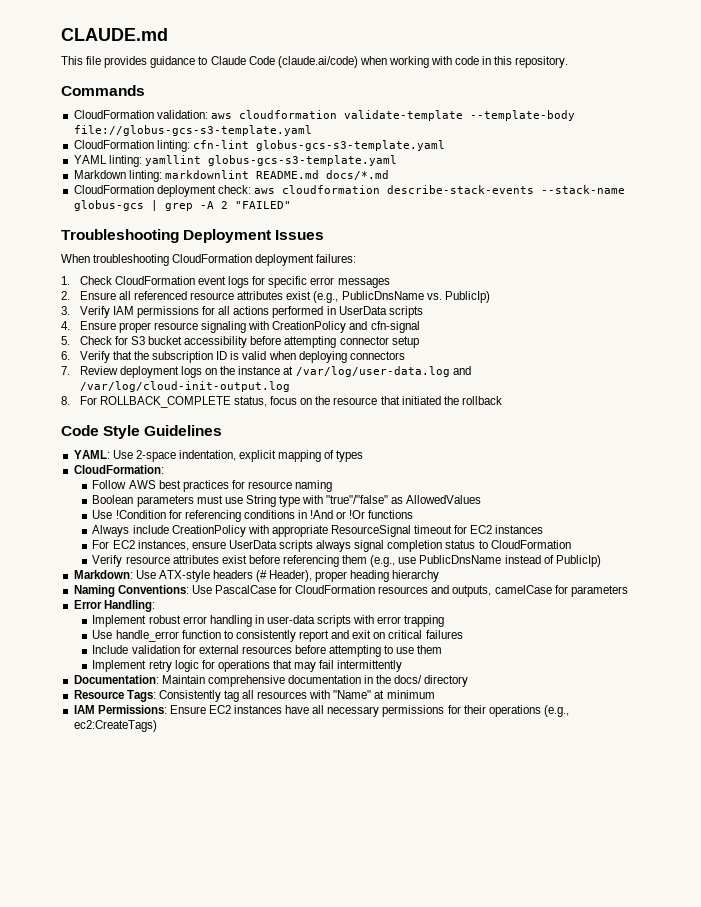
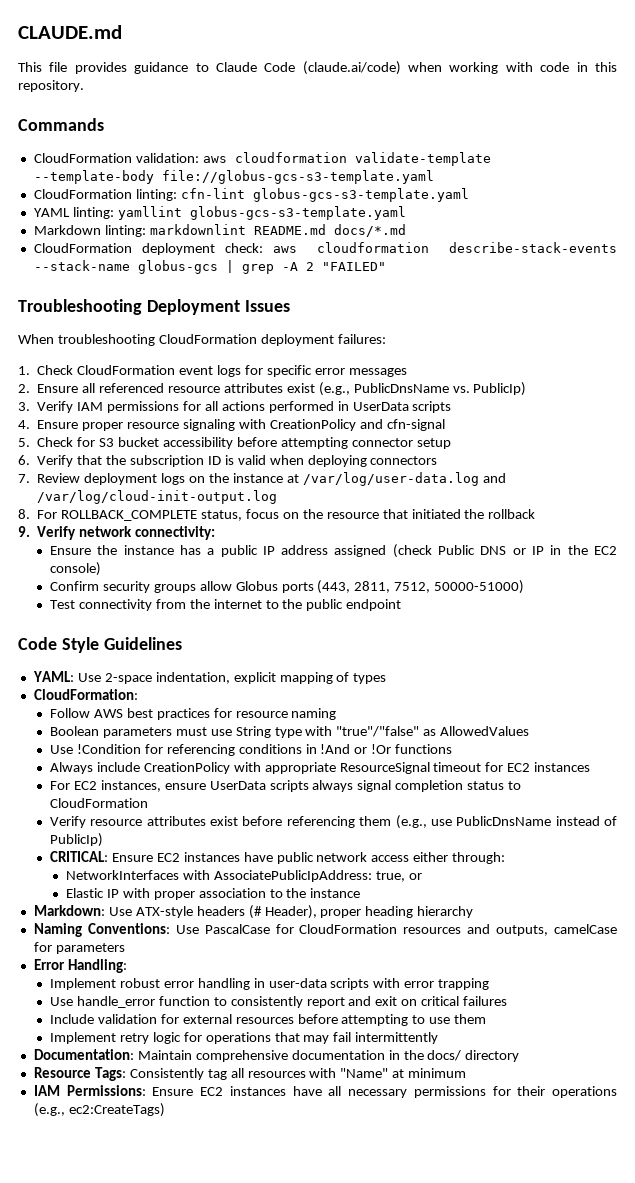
+ 9. Verify network connectivity:
+ Ensure the instance has a public IP address assigned (check Public DNS or IP in the EC2 console)
+ Confirm security groups allow Globus ports (443, 2811, 7512, 50000-51000)
+ Test connectivity from the internet to the public endpoint
+ CRITICAL: Ensure EC2 instances have public network access either through:
+ NetworkInterfaces with AssociatePublicIpAddress: true, or
+ Elastic IP with proper association to the instance

